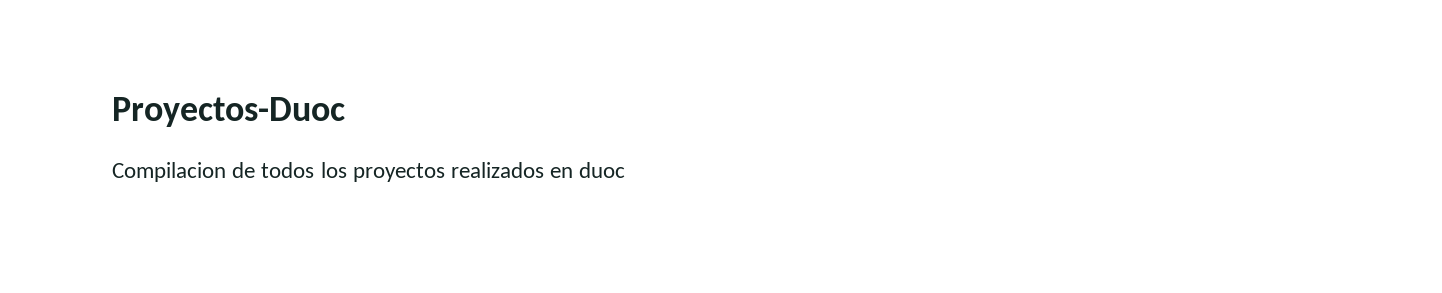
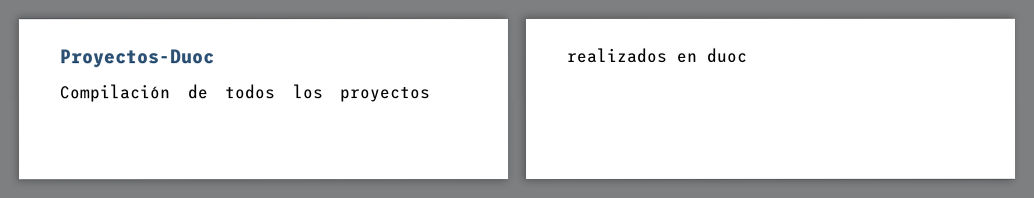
- Compilacion de todos los proyectos realizados en duoc
+ Compilación de todos los proyectos realizados en duoc

